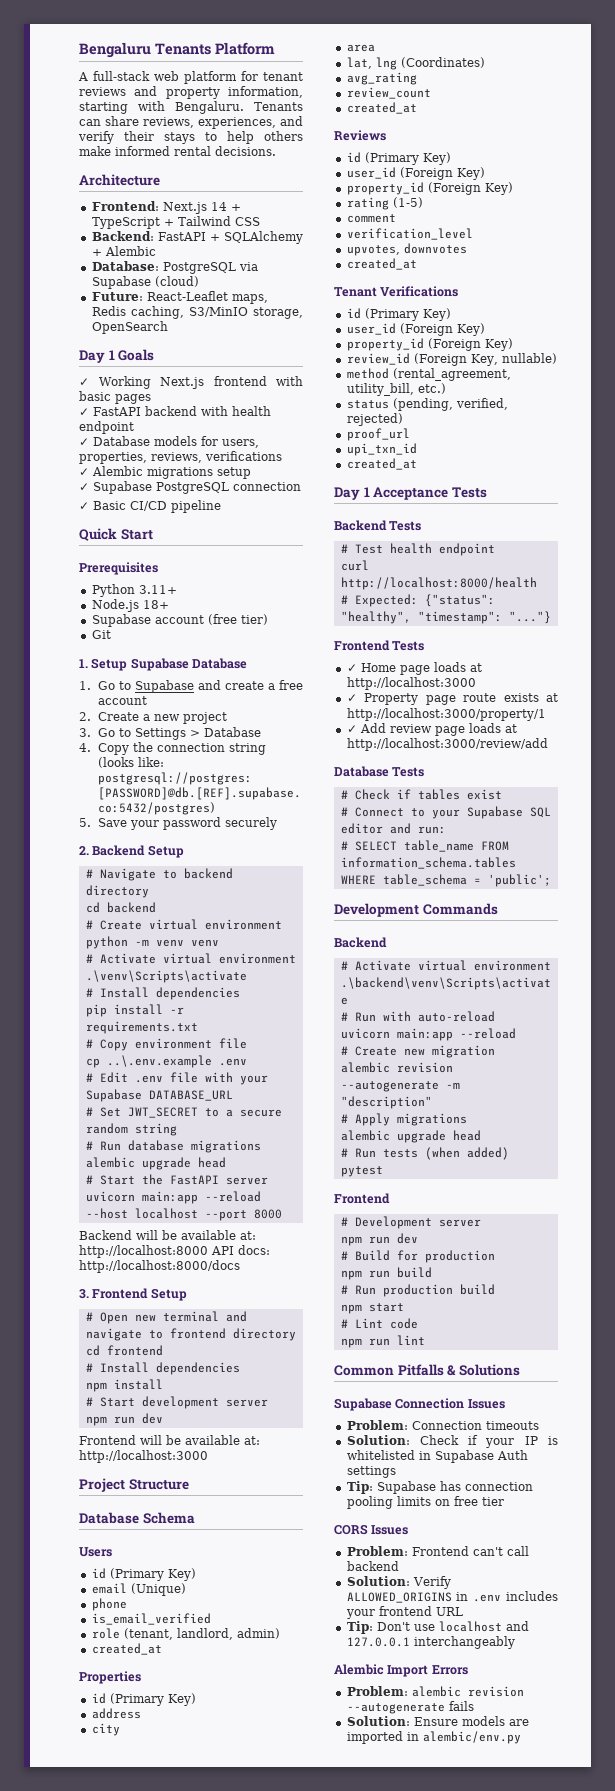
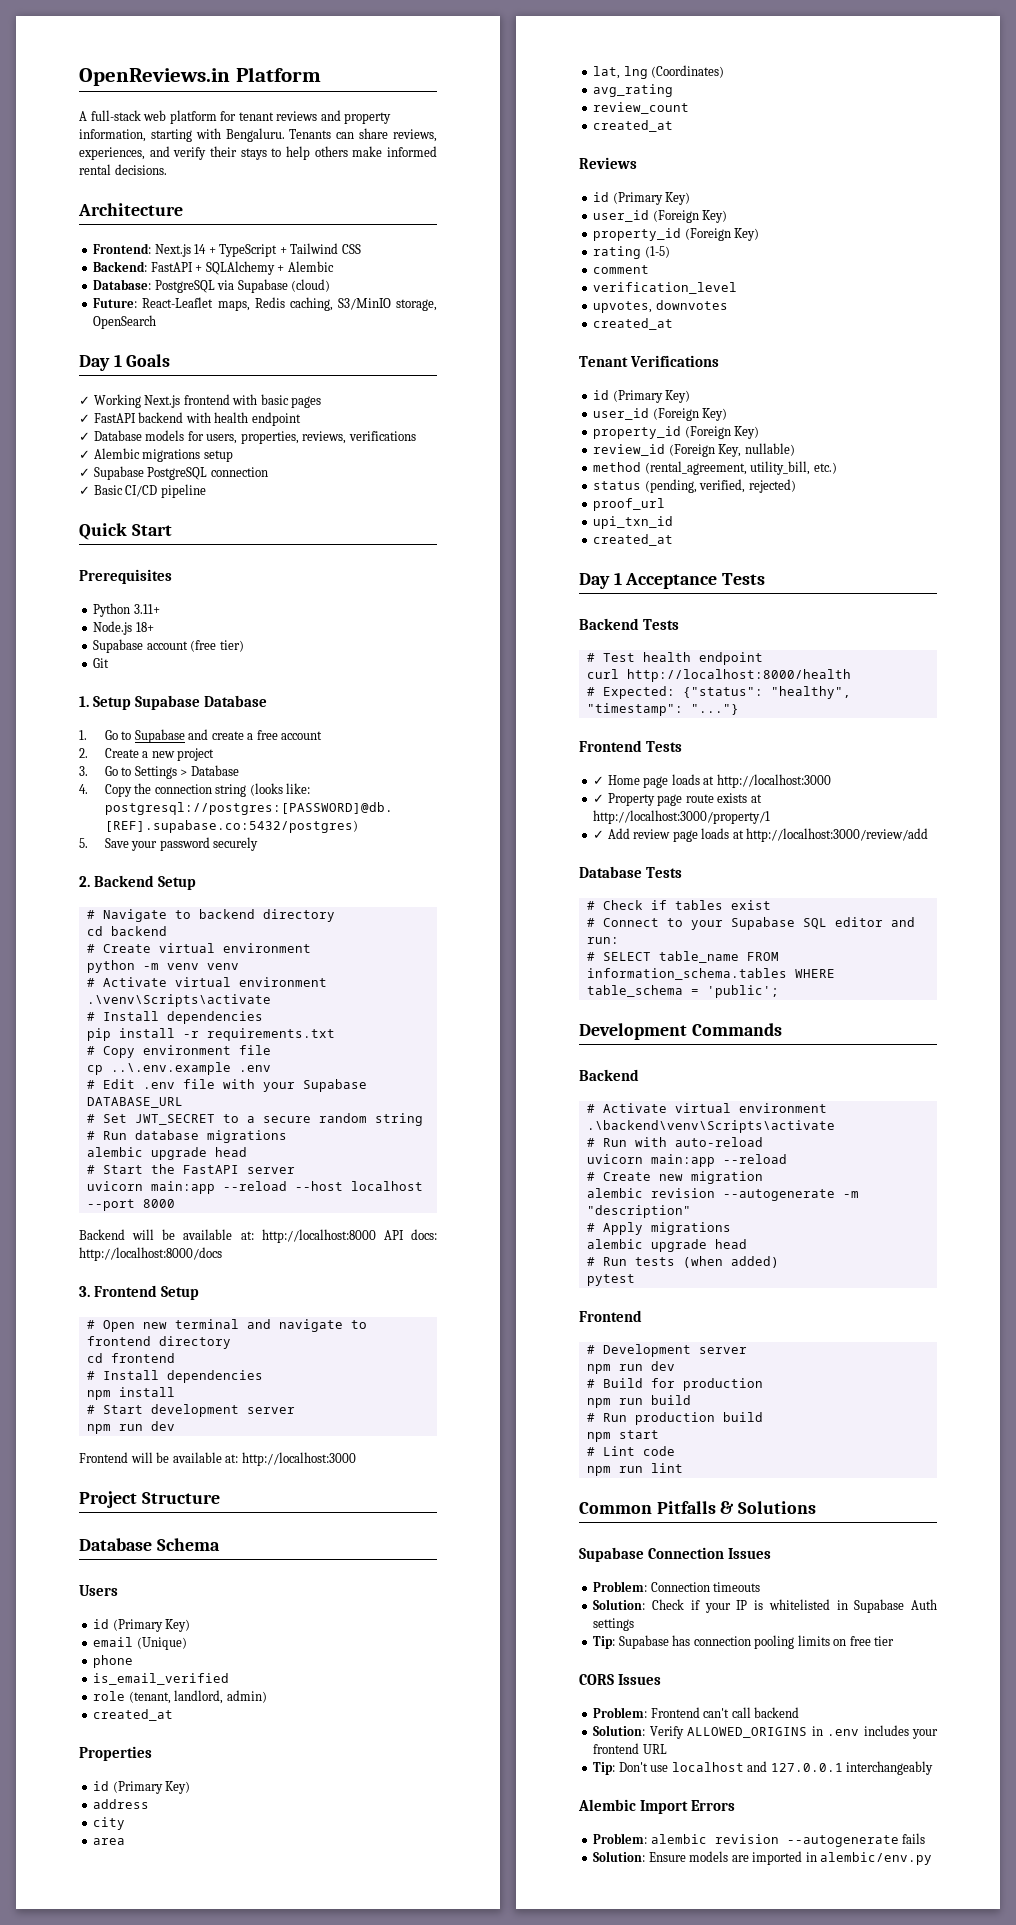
- Bengaluru Tenants Platform
+ OpenReviews.in Platform

